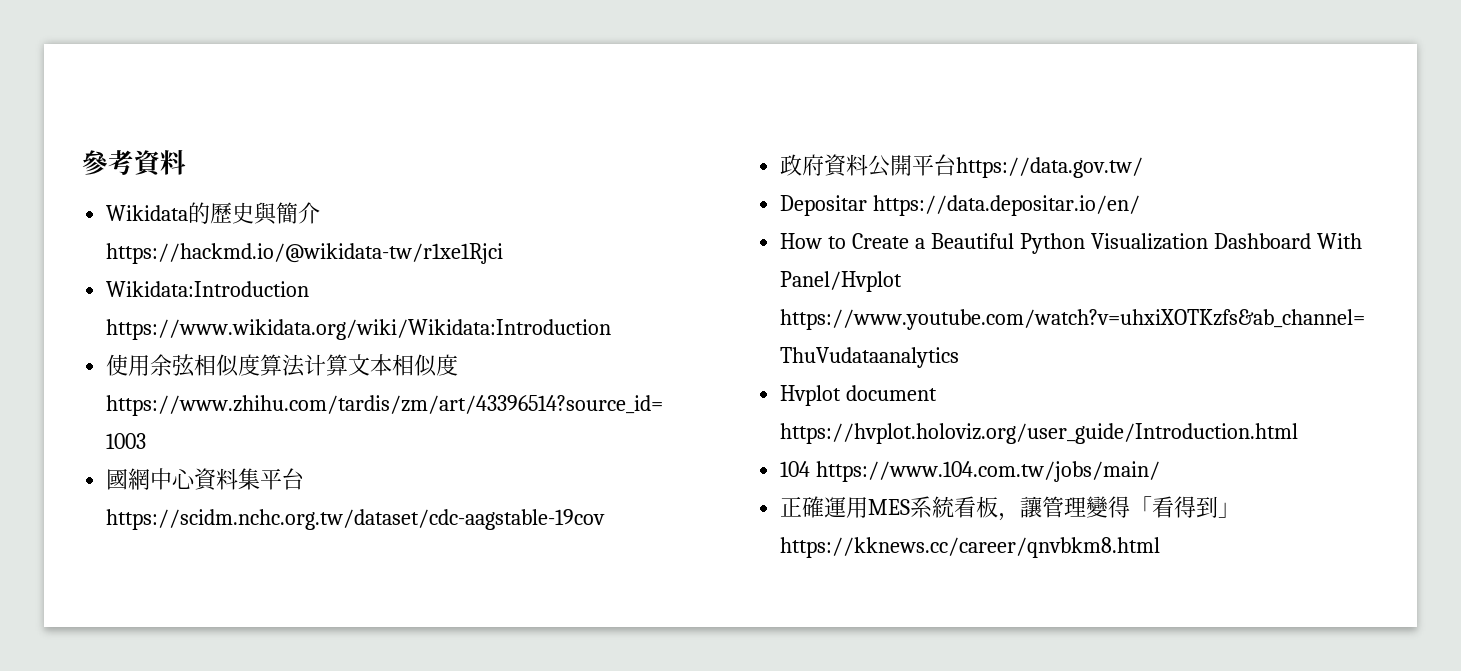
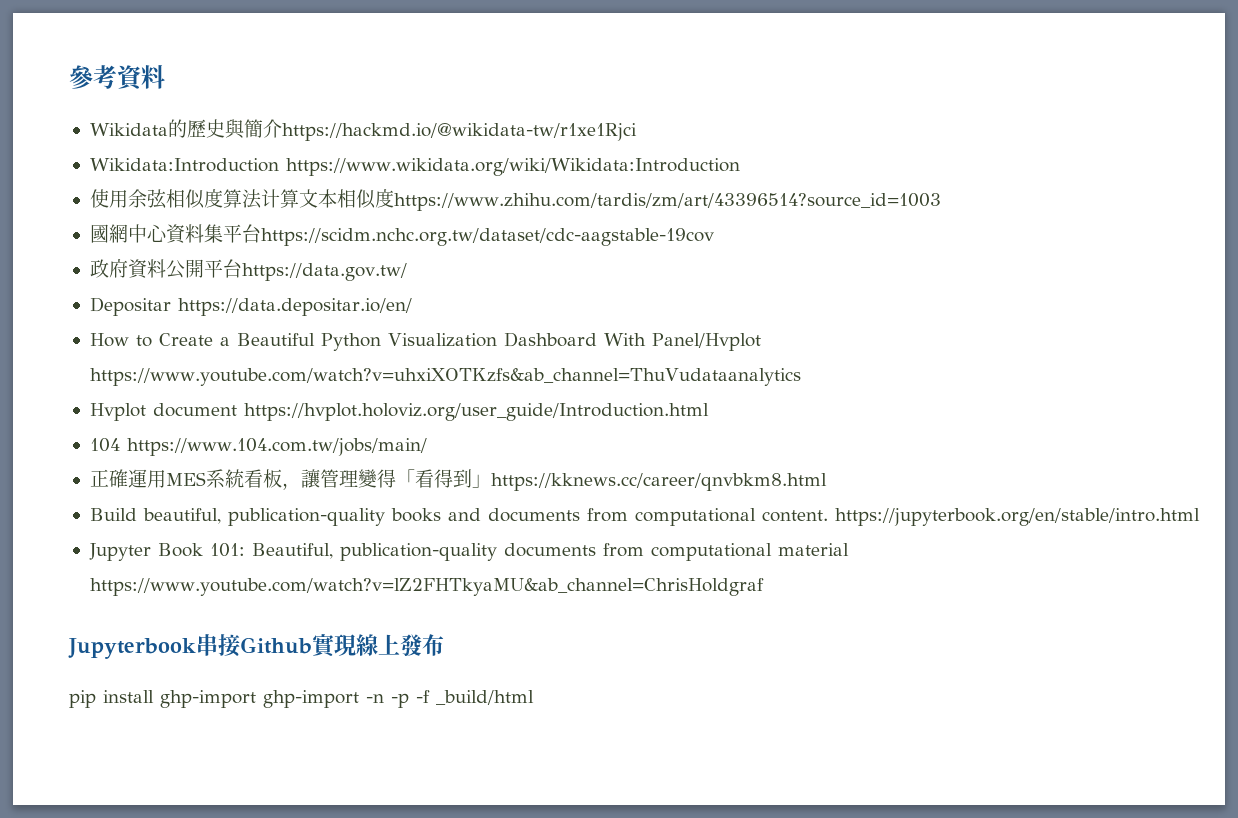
+ Build beautiful, publication-quality books and documents from computational content. https://jupyterbook.org/en/stable/intro.html
+ Jupyter Book 101: Beautiful, publication-quality documents from computational material https://www.youtube.com/watch?v=lZ2FHTkyaMU&ab_channel=ChrisHoldgraf
+ Jupyterbook串接Github實現線上發布
+ pip install ghp-import ghp-import -n -p -f _build/html

